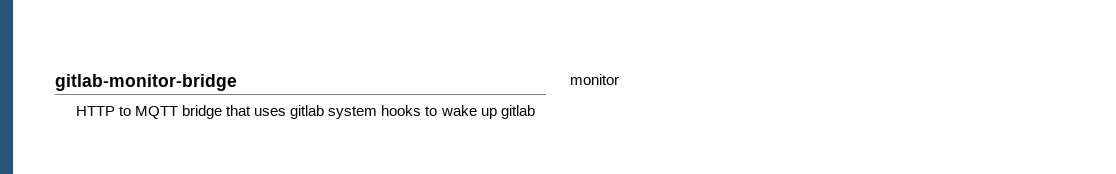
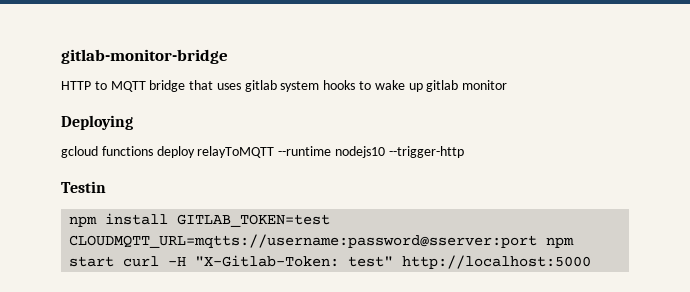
+ Deploying
+ gcloud functions deploy relayToMQTT --runtime nodejs10 --trigger-http
+ Testin
+ npm install GITLAB_TOKEN=test CLOUDMQTT_URL=mqtts://username:password@sserver:port npm start curl -H "X-Gitlab-Token: test" http://localhost:5000

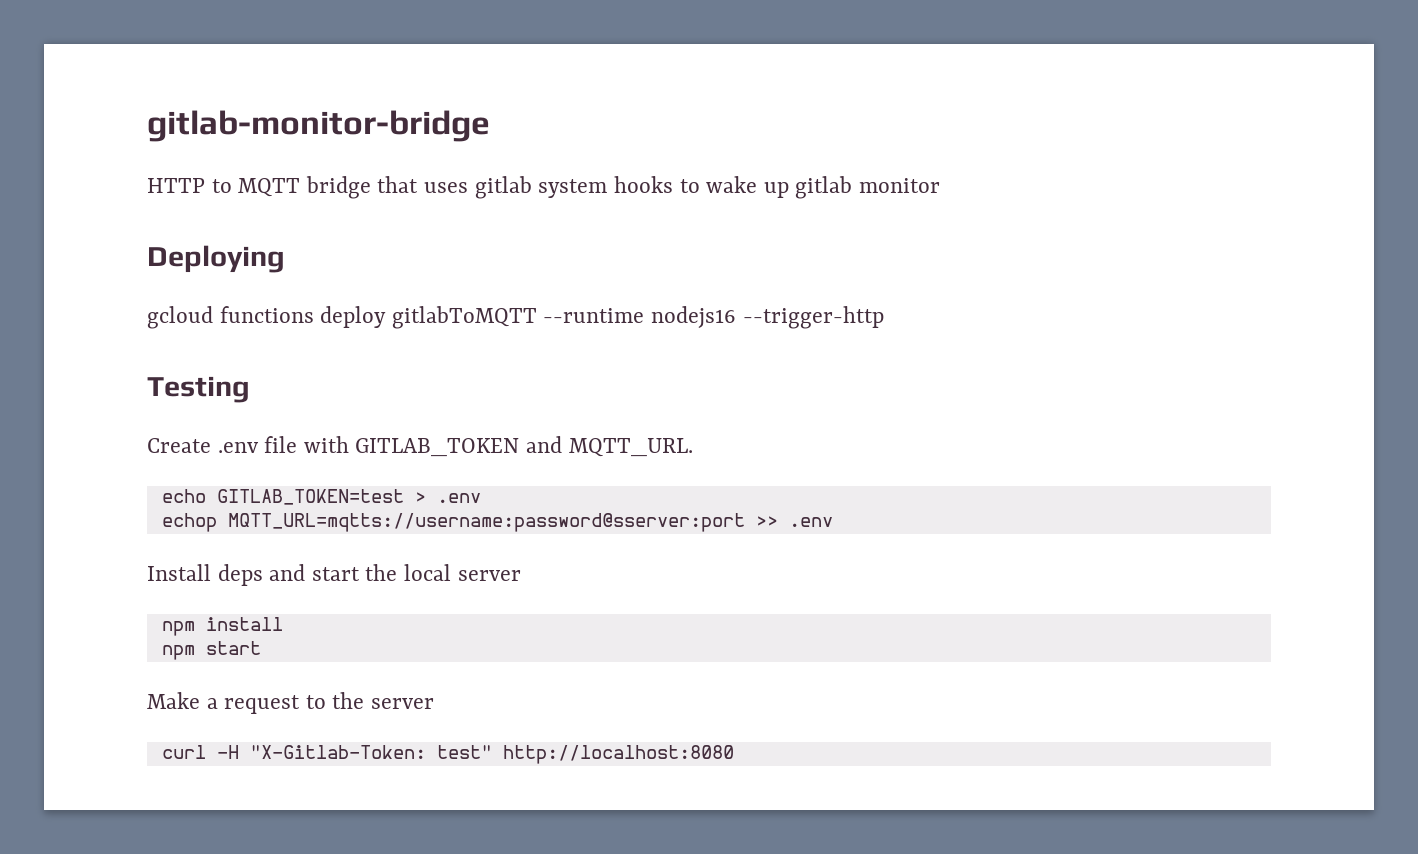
- gcloud functions deploy relayToMQTT --runtime nodejs10 --trigger-http
- Testin
+ gcloud functions deploy gitlabToMQTT --runtime nodejs16 --trigger-http
+ Testing
+ Create .env file with GITLAB_TOKEN and MQTT_URL.
+ echo GITLAB_TOKEN=test > .env
+ echop MQTT_URL=mqtts://username:password@sserver:port >> .env
+ Install deps and start the local server
- npm install GITLAB_TOKEN=test CLOUDMQTT_URL=mqtts://username:password@sserver:port npm start curl -H "X-Gitlab-Token: test" http://localhost:5000
+ npm install
+ npm start
+ Make a request to the server
+ curl -H "X-Gitlab-Token: test" http://localhost:8080

